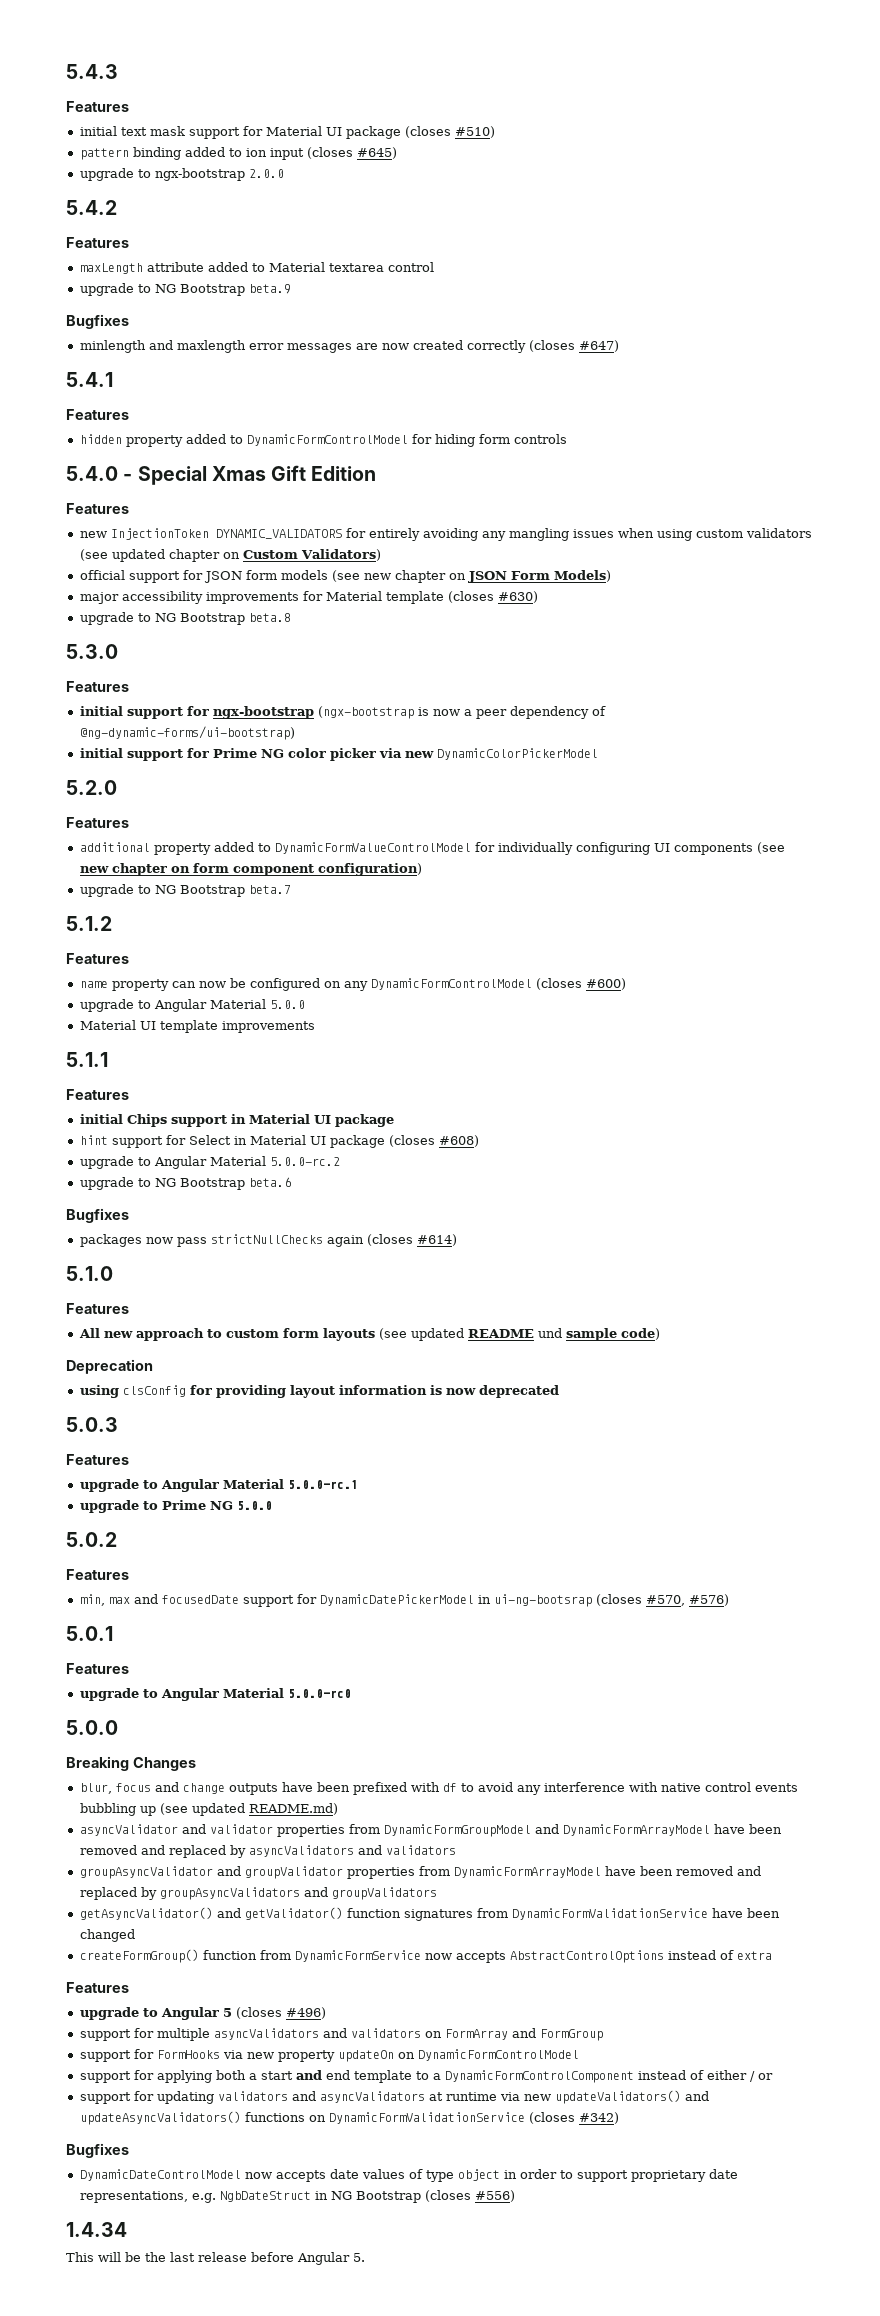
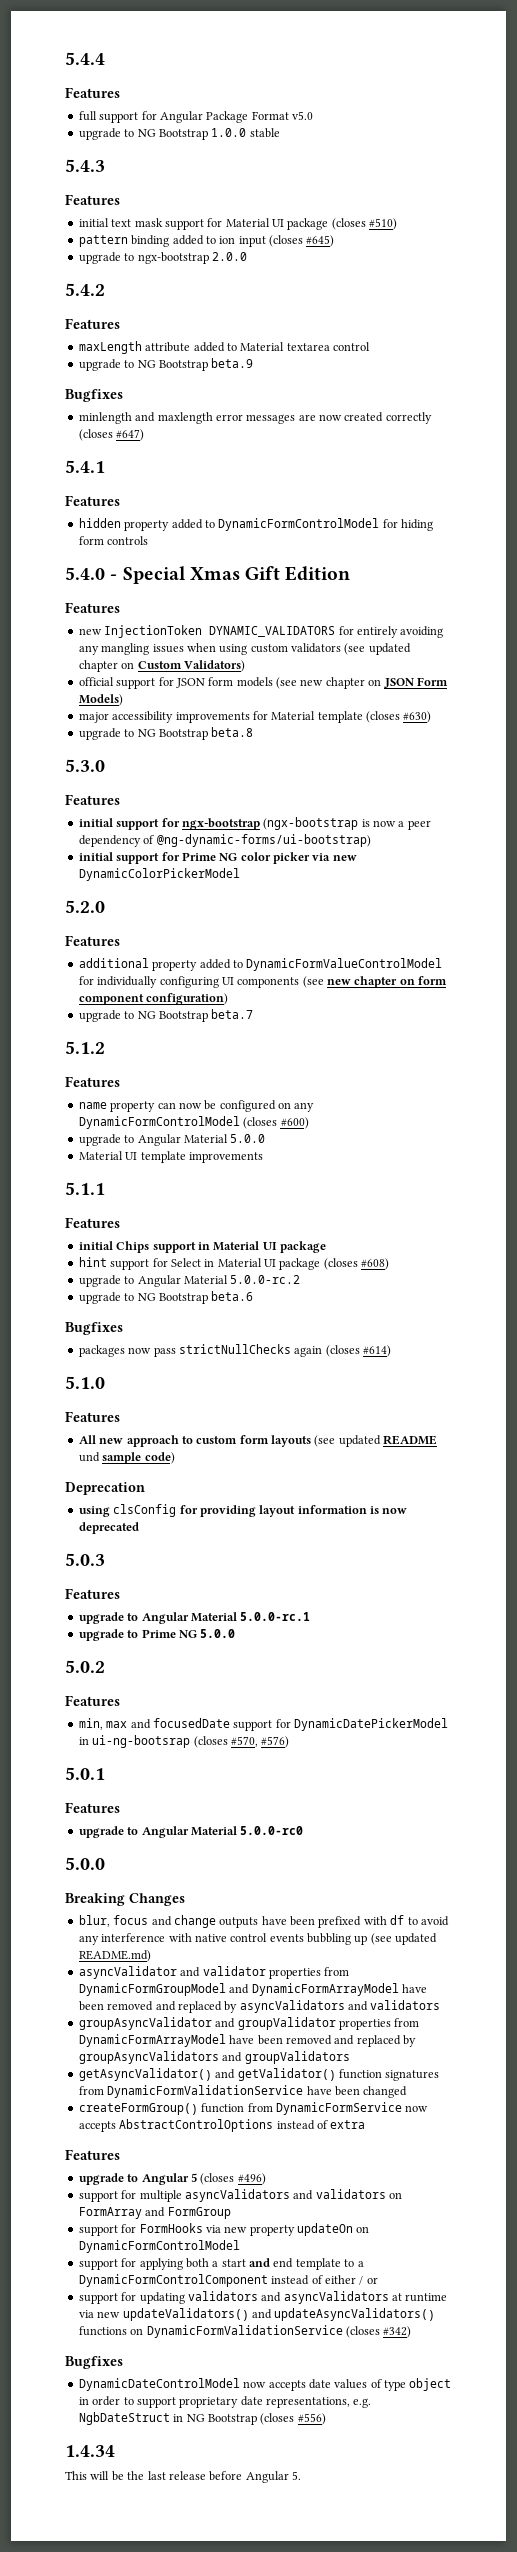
+ 5.4.4
+ Features
+ full support for Angular Package Format v5.0
+ upgrade to NG Bootstrap 1.0.0 stable

